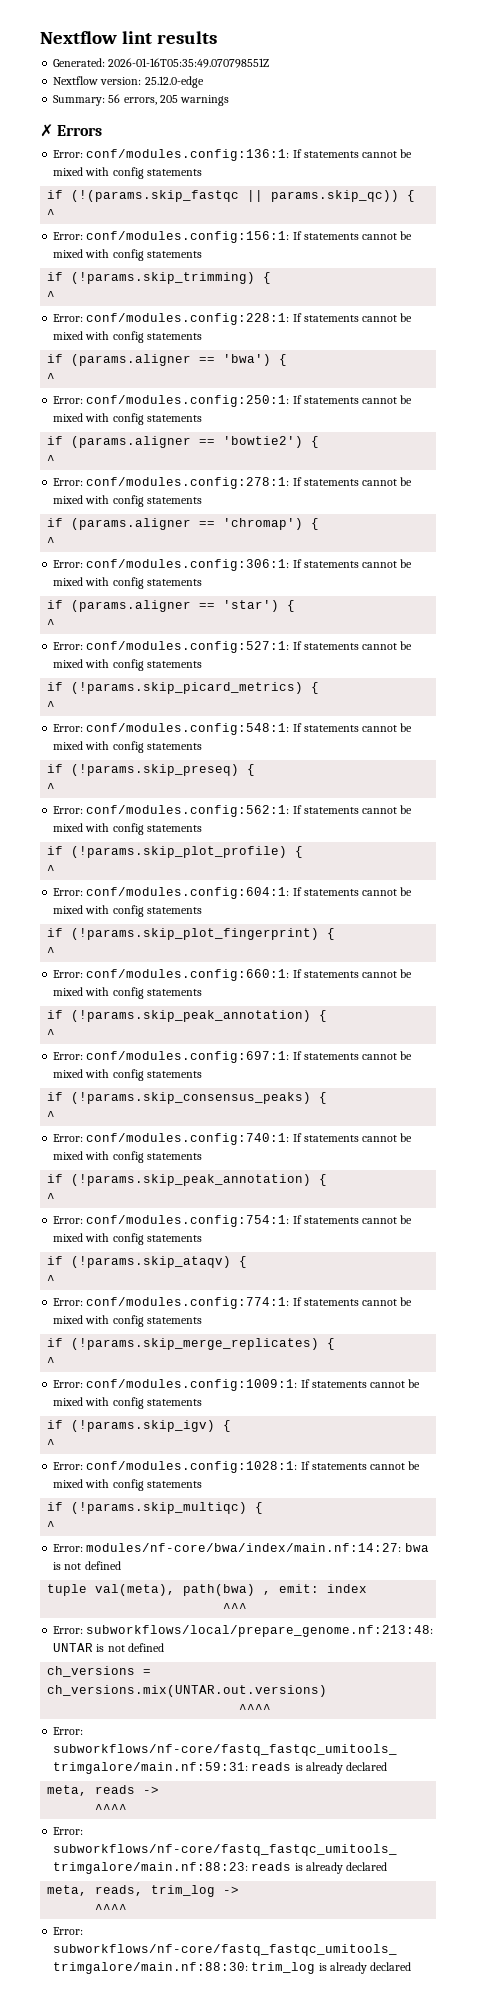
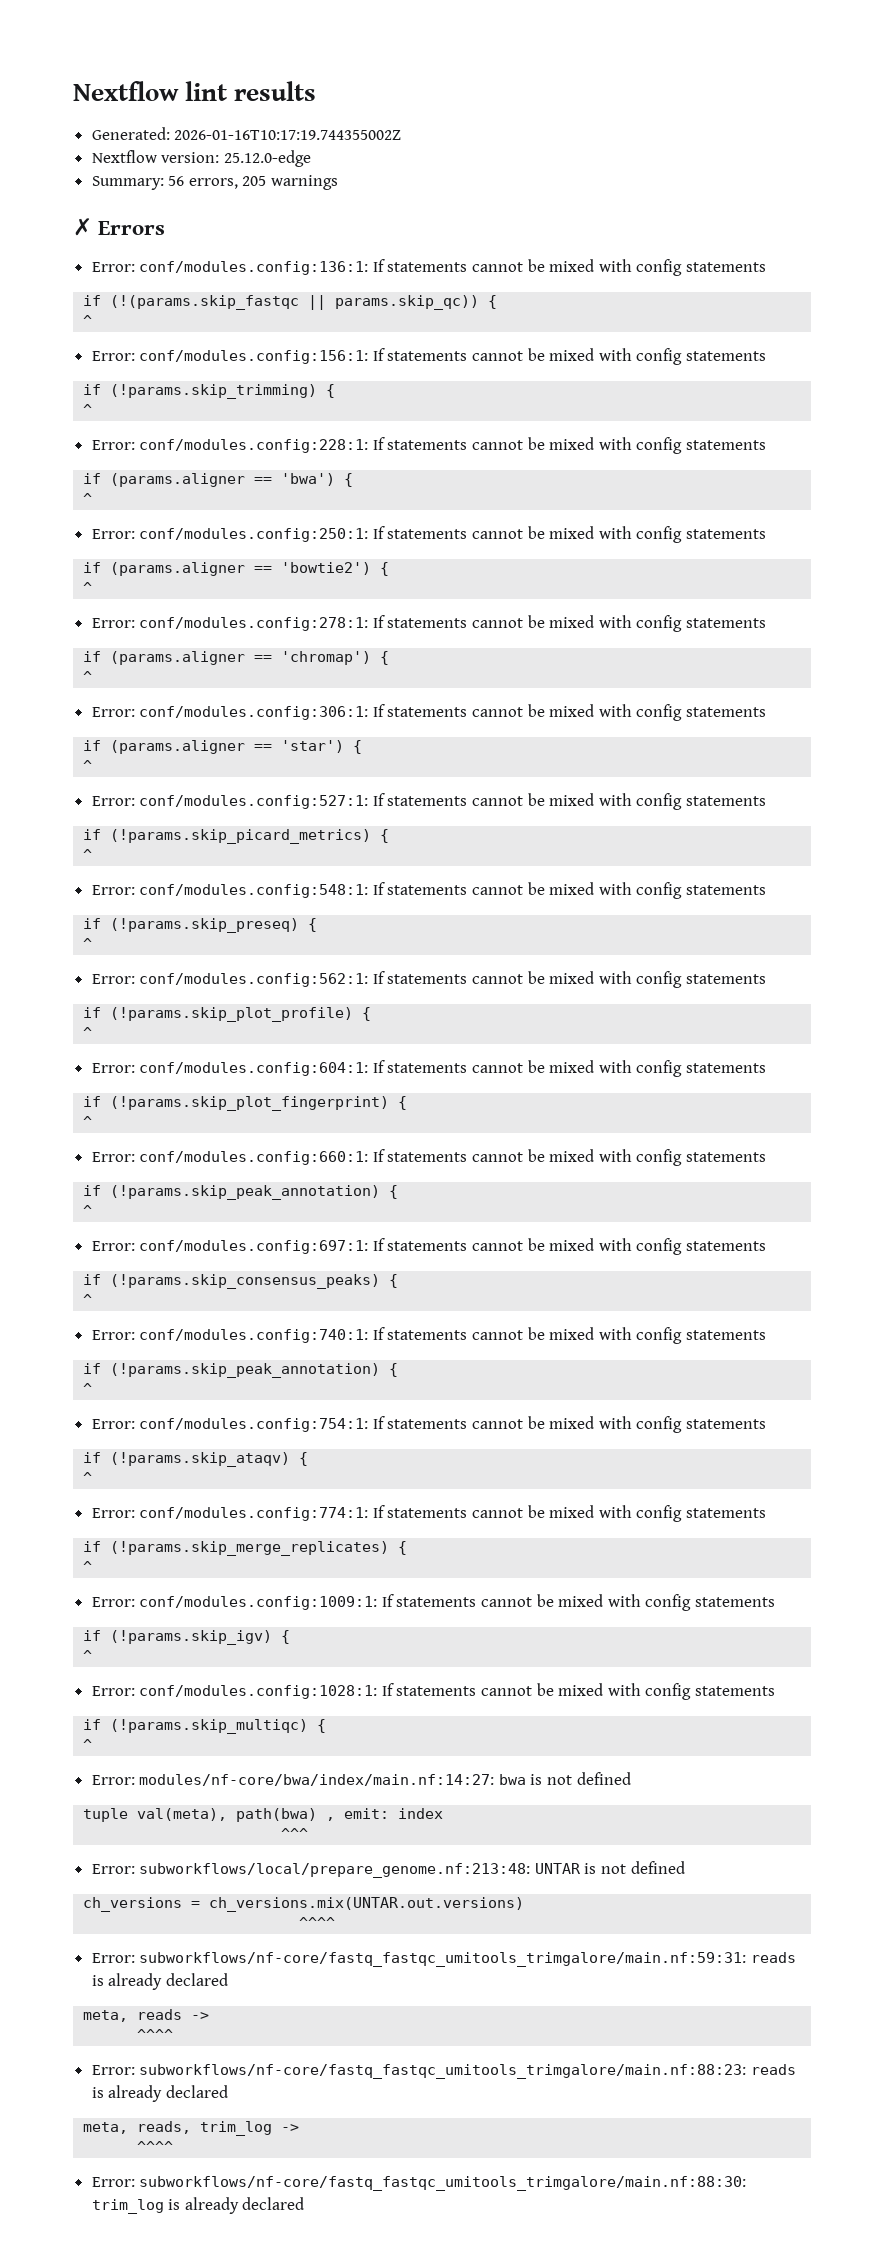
- Generated: 2026-01-16T05:35:49.070798551Z
+ Generated: 2026-01-16T10:17:19.744355002Z

